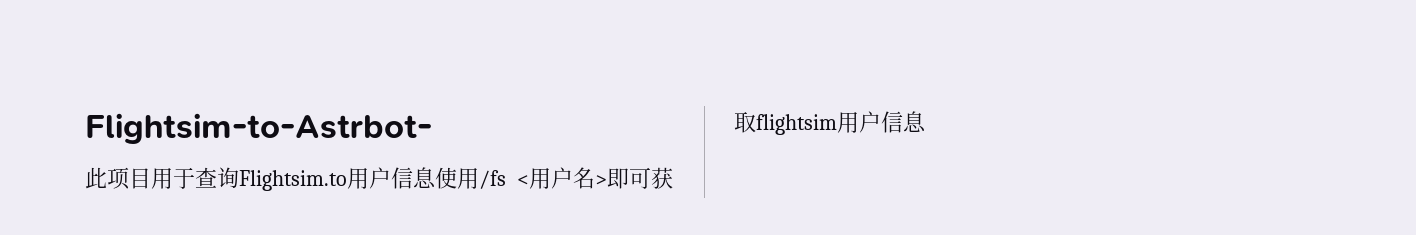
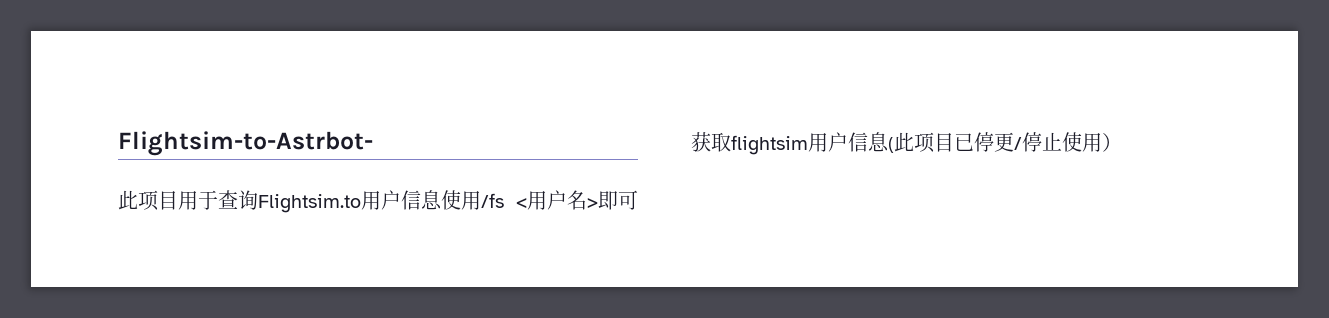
- 此项目用于查询Flightsim.to用户信息使用/fs <用户名>即可获取flightsim用户信息
+ 此项目用于查询Flightsim.to用户信息使用/fs <用户名>即可获取flightsim用户信息(此项目已停更/停止使用）

